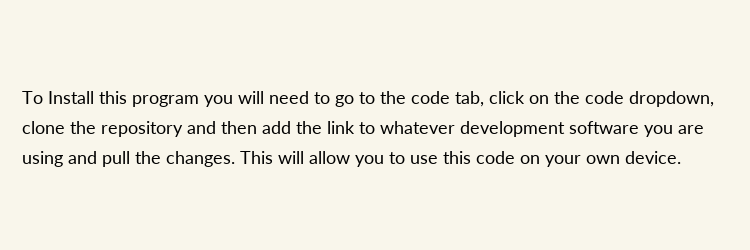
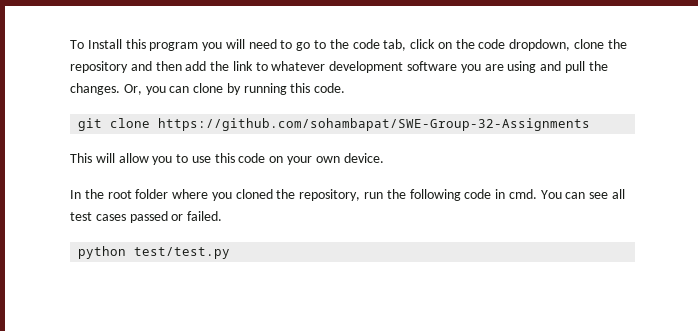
- To Install this program you will need to go to the code tab, click on the code dropdown, clone the repository and then add the link to whatever development software you are using and pull the changes. This will allow you to use this code on your own device.
+ To Install this program you will need to go to the code tab, click on the code dropdown, clone the repository and then add the link to whatever development software you are using and pull the changes. Or, you can clone by running this code.
+ git clone https://github.com/sohambapat/SWE-Group-32-Assignments
+ This will allow you to use this code on your own device.
+ In the root folder where you cloned the repository, run the following code in cmd. You can see all test cases passed or failed.
+ python test/test.py

